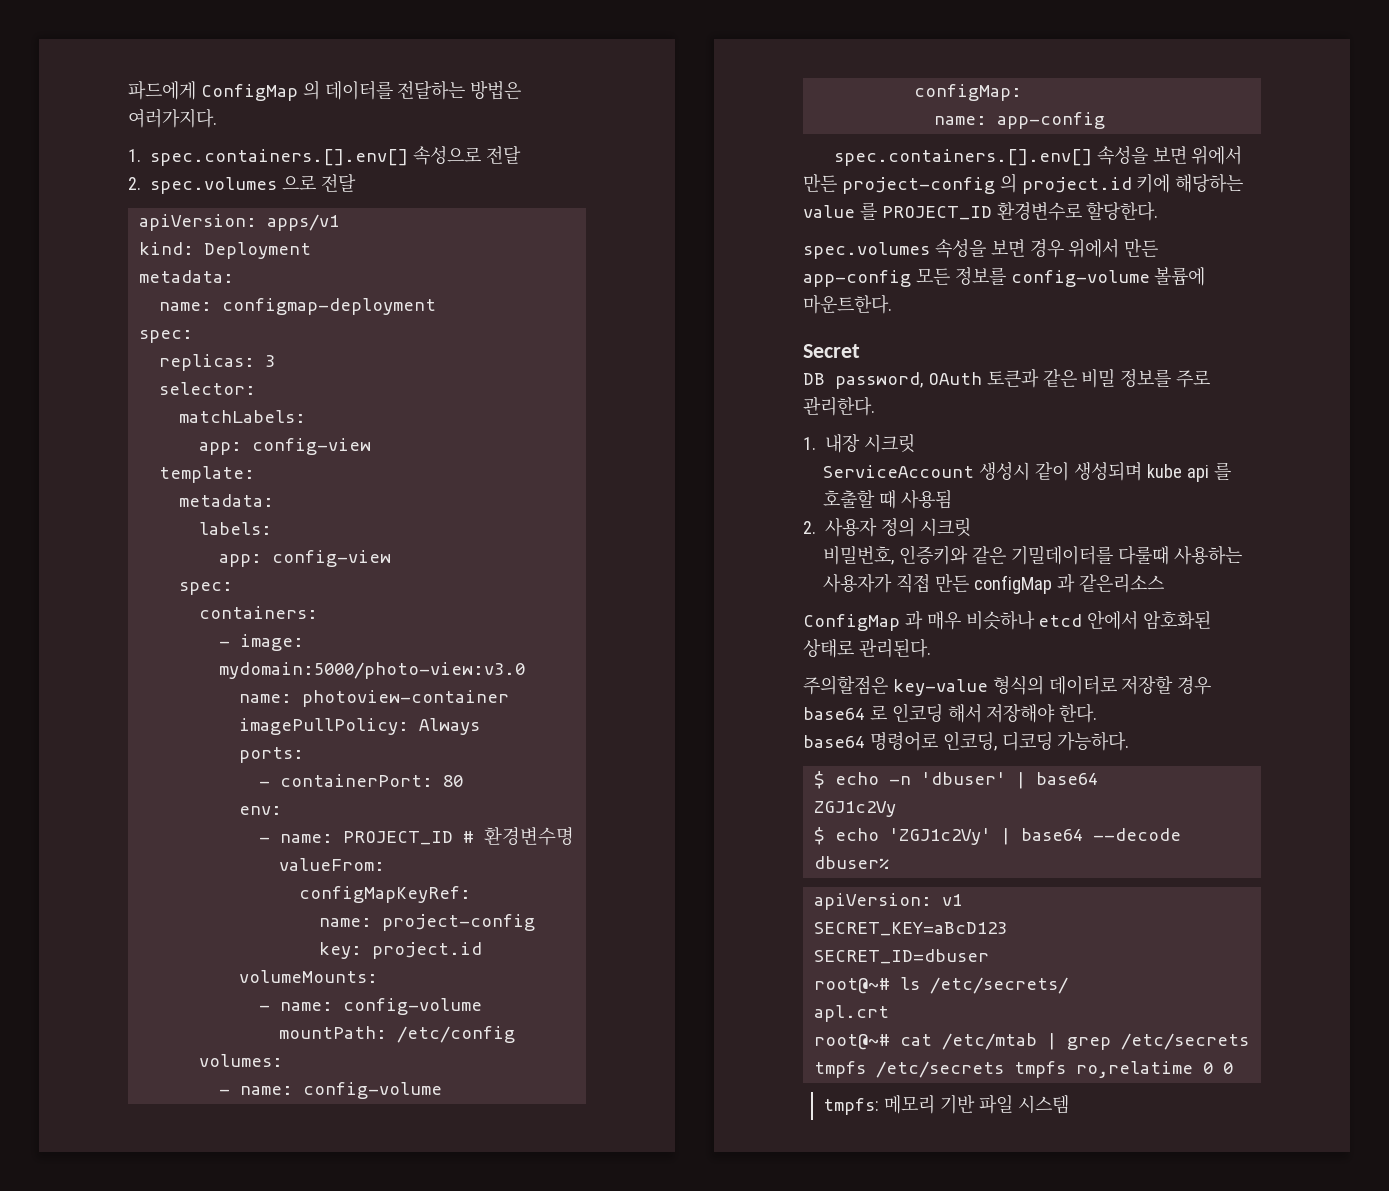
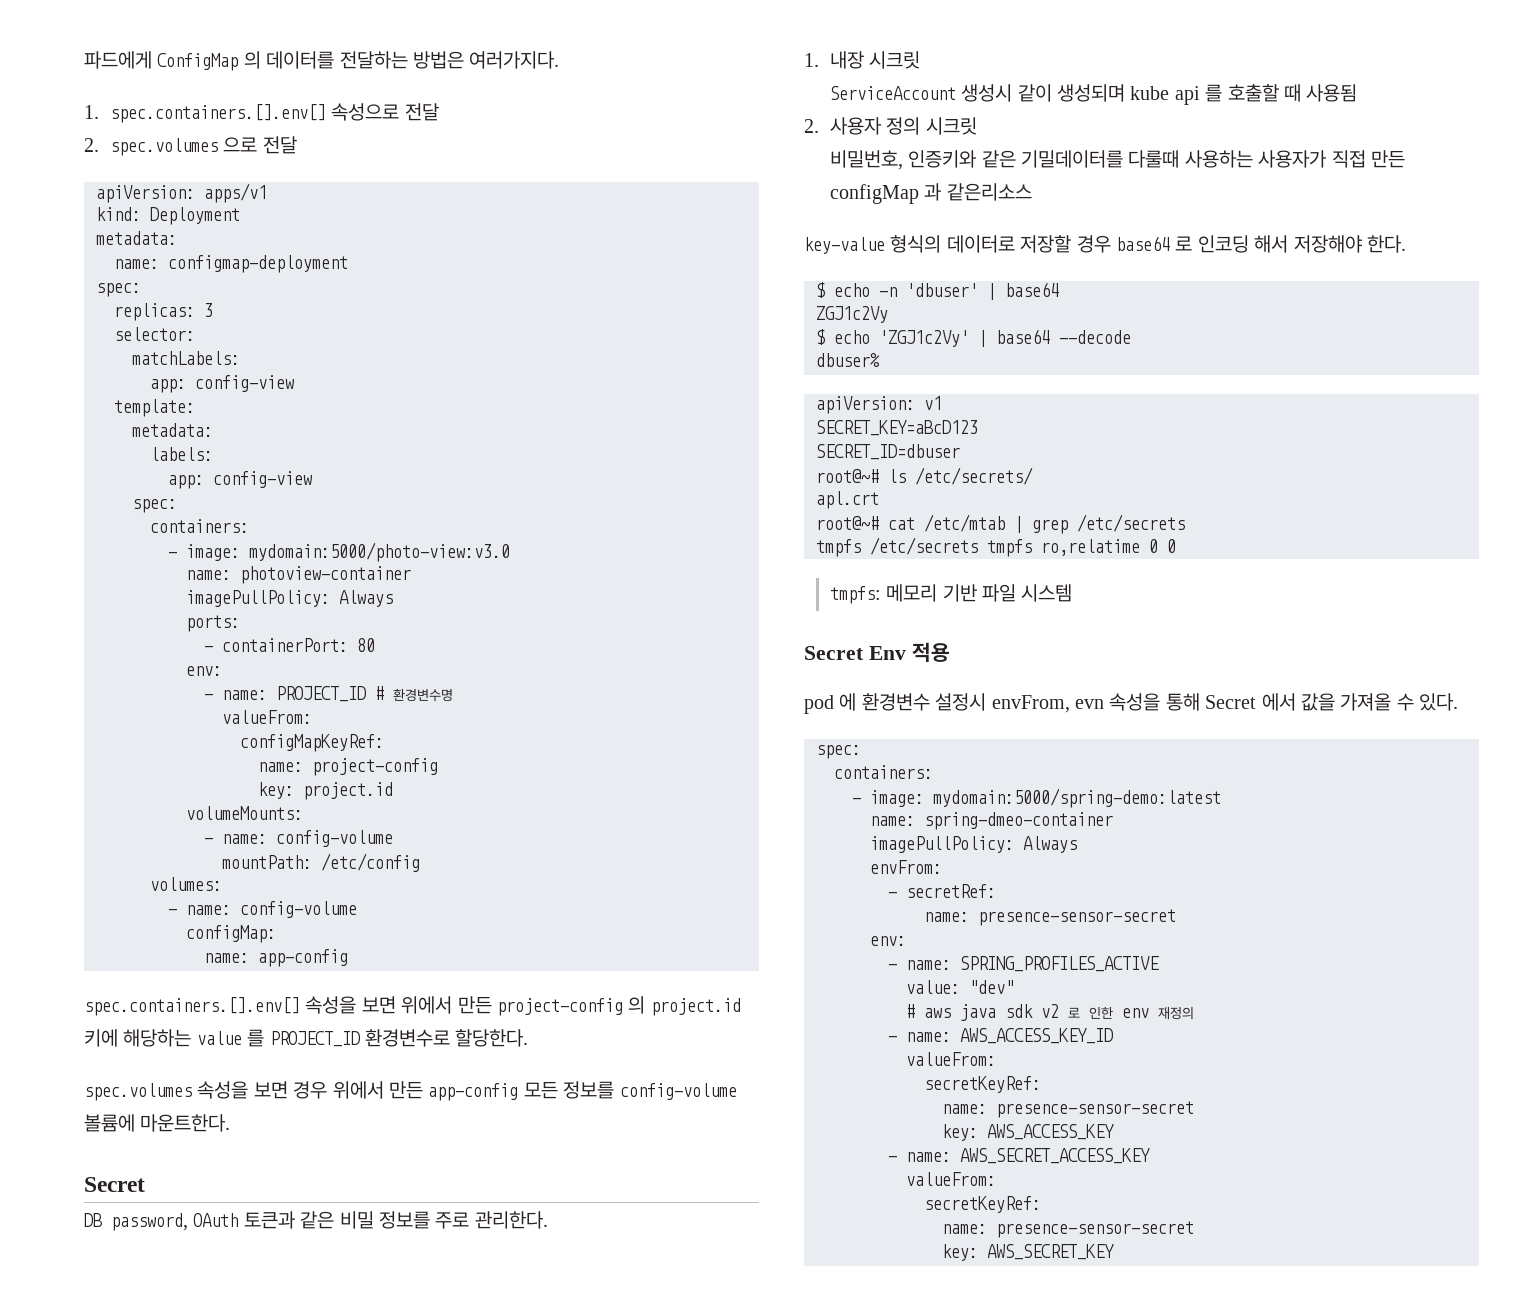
- ConfigMap 과 매우 비슷하나 etcd 안에서 암호화된 상태로 관리된다.
- 주의할점은 key-value 형식의 데이터로 저장할 경우 base64 로 인코딩 해서 저장해야 한다.
+ key-value 형식의 데이터로 저장할 경우 base64 로 인코딩 해서 저장해야 한다.
- base64 명령어로 인코딩, 디코딩 가능하다.
+ Secret Env 적용
+ pod 에 환경변수 설정시 envFrom, evn 속성을 통해 Secret 에서 값을 가져올 수 있다.
+ spec:
+ containers:
+ - image: mydomain:5000/spring-demo:latest
+ name: spring-dmeo-container
+ imagePullPolicy: Always
+ envFrom:
+ - secretRef:
+ name: presence-sensor-secret
+ env:
+ - name: SPRING_PROFILES_ACTIVE
+ value: "dev"
+ # aws java sdk v2 로 인한 env 재정의
+ - name: AWS_ACCESS_KEY_ID
+ valueFrom:
+ secretKeyRef:
+ name: presence-sensor-secret
+ key: AWS_ACCESS_KEY
+ - name: AWS_SECRET_ACCESS_KEY
+ valueFrom:
+ secretKeyRef:
+ name: presence-sensor-secret
+ key: AWS_SECRET_KEY

